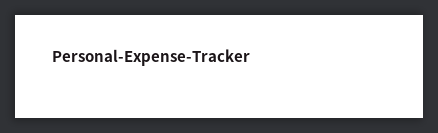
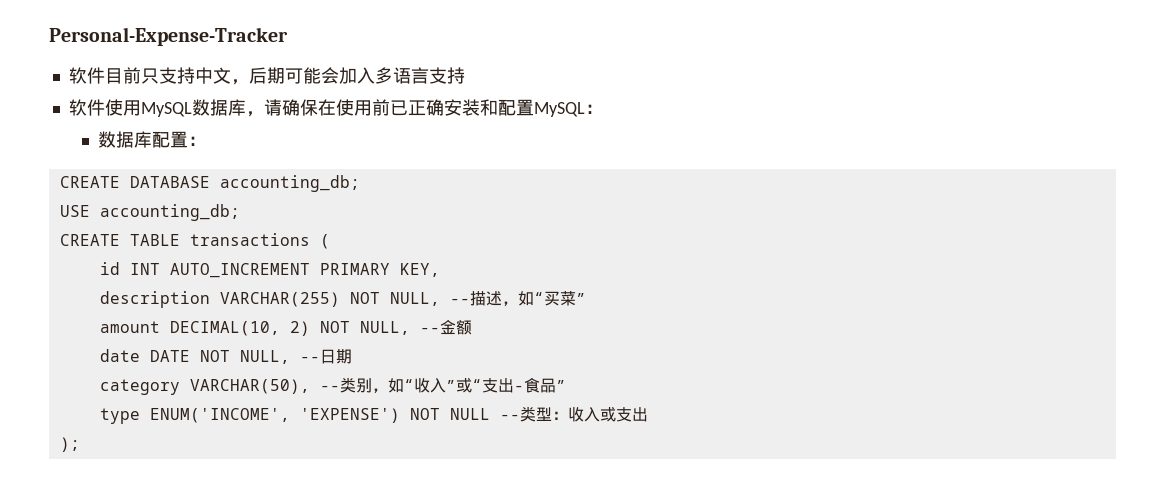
+ 软件目前只支持中文，后期可能会加入多语言支持
+ 软件使用MySQL数据库，请确保在使用前已正确安装和配置MySQL：
+ 数据库配置：
+ CREATE DATABASE accounting_db;
+ USE accounting_db;
+ CREATE TABLE transactions (
+ id INT AUTO_INCREMENT PRIMARY KEY,
+ description VARCHAR(255) NOT NULL, --描述，如“买菜”
+ amount DECIMAL(10, 2) NOT NULL, --金额
+ date DATE NOT NULL, --日期
+ category VARCHAR(50), --类别，如“收入”或“支出-食品”
+ type ENUM('INCOME', 'EXPENSE') NOT NULL --类型：收入或支出
+ );

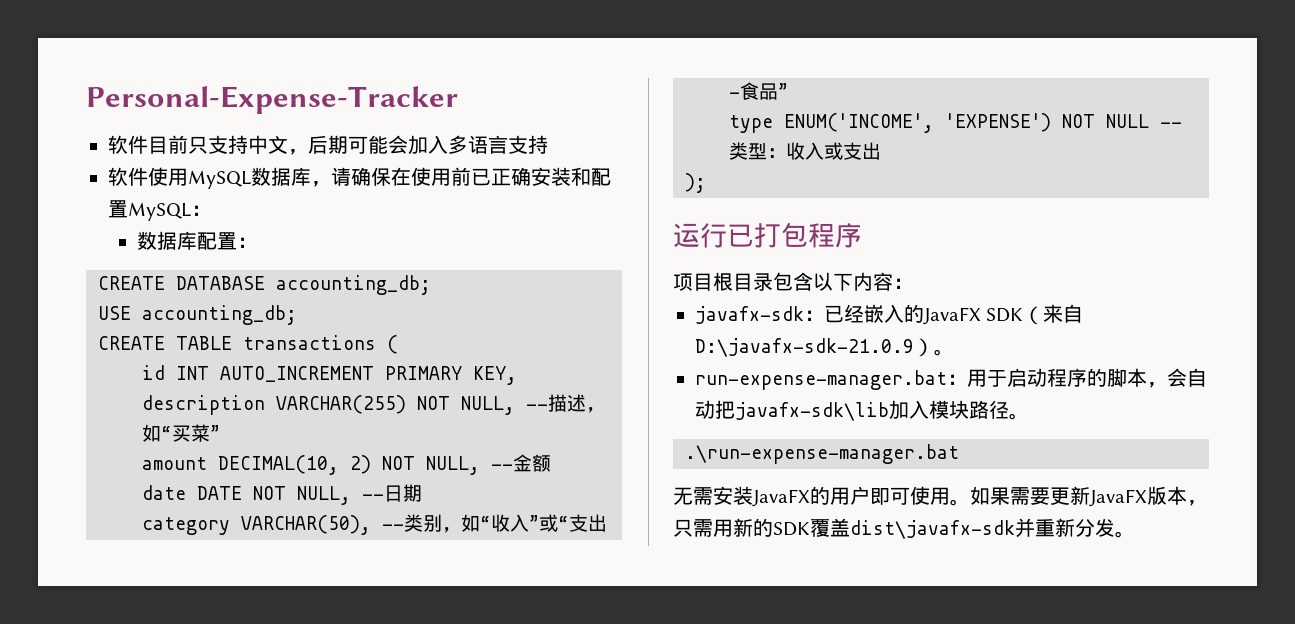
+ 运行已打包程序
+ 项目根目录包含以下内容：
+ javafx-sdk：已经嵌入的JavaFX SDK（来自D:\javafx-sdk-21.0.9）。
+ run-expense-manager.bat：用于启动程序的脚本，会自动把javafx-sdk\lib加入模块路径。
+ .\run-expense-manager.bat
+ 无需安装JavaFX的用户即可使用。如果需要更新JavaFX版本，只需用新的SDK覆盖dist\javafx-sdk并重新分发。

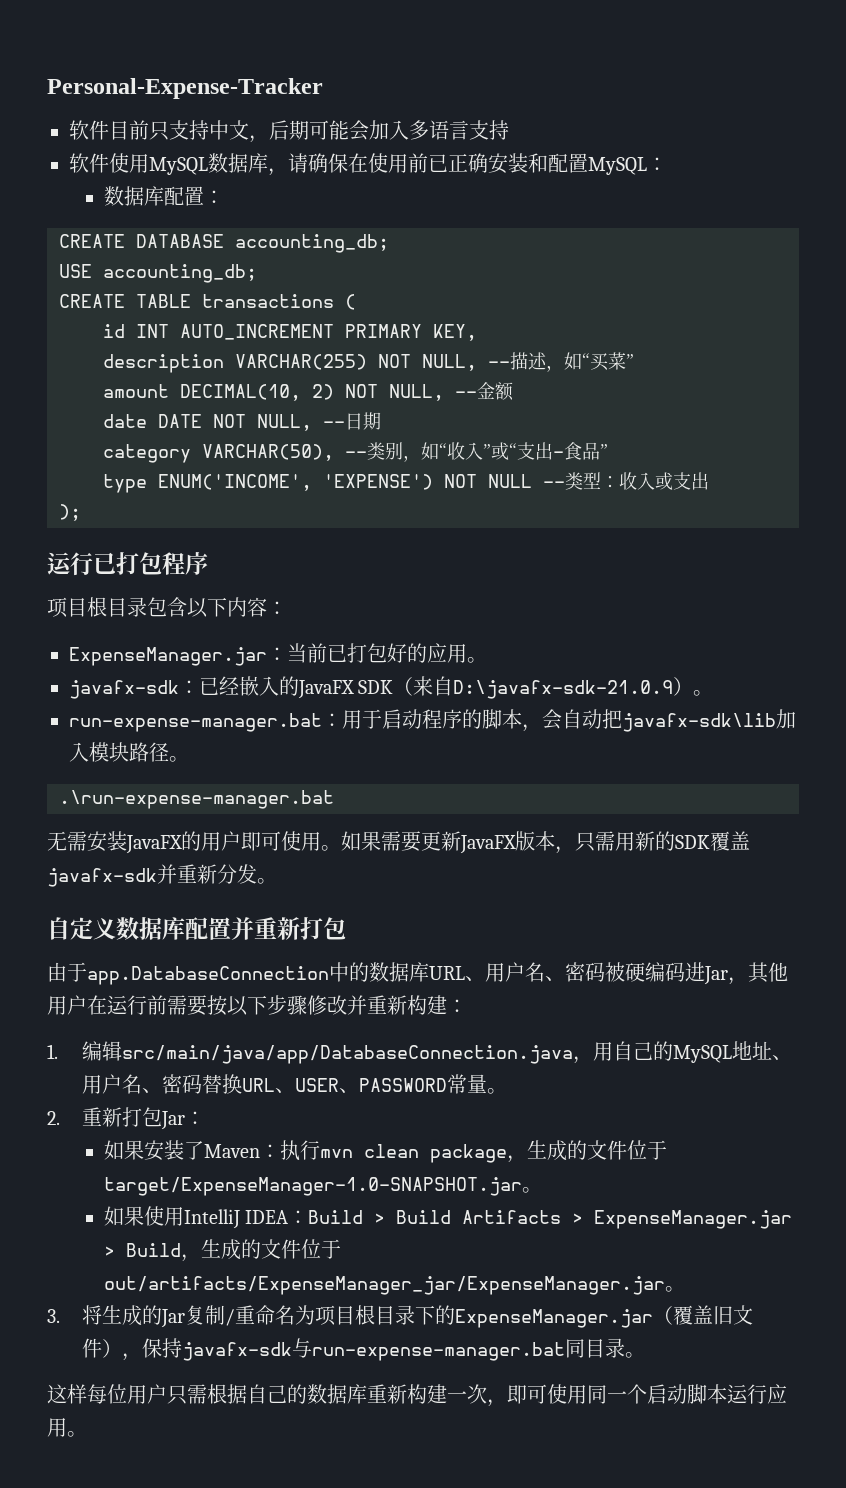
+ ExpenseManager.jar：当前已打包好的应用。
- 如果需要更新JavaFX版本，只需用新的SDK覆盖dist\javafx-sdk并重新分发。
+ 如果需要更新JavaFX版本，只需用新的SDK覆盖javafx-sdk并重新分发。
+ 自定义数据库配置并重新打包
+ 由于app.DatabaseConnection中的数据库URL、用户名、密码被硬编码进Jar，其他用户在运行前需要按以下步骤修改并重新构建：
+ 1.编辑src/main/java/app/DatabaseConnection.java，用自己的MySQL地址、用户名、密码替换URL、USER、PASSWORD常量。
+ 2.重新打包Jar：
+ 如果安装了Maven：执行mvn clean package，生成的文件位于target/ExpenseManager-1.0-SNAPSHOT.jar。
+ 如果使用IntelliJ IDEA：Build > Build Artifacts > ExpenseManager.jar > Build，生成的文件位于out/artifacts/ExpenseManager_jar/ExpenseManager.jar。
+ 3.将生成的Jar复制/重命名为项目根目录下的ExpenseManager.jar（覆盖旧文件），保持javafx-sdk与run-expense-manager.bat同目录。
+ 这样每位用户只需根据自己的数据库重新构建一次，即可使用同一个启动脚本运行应用。

